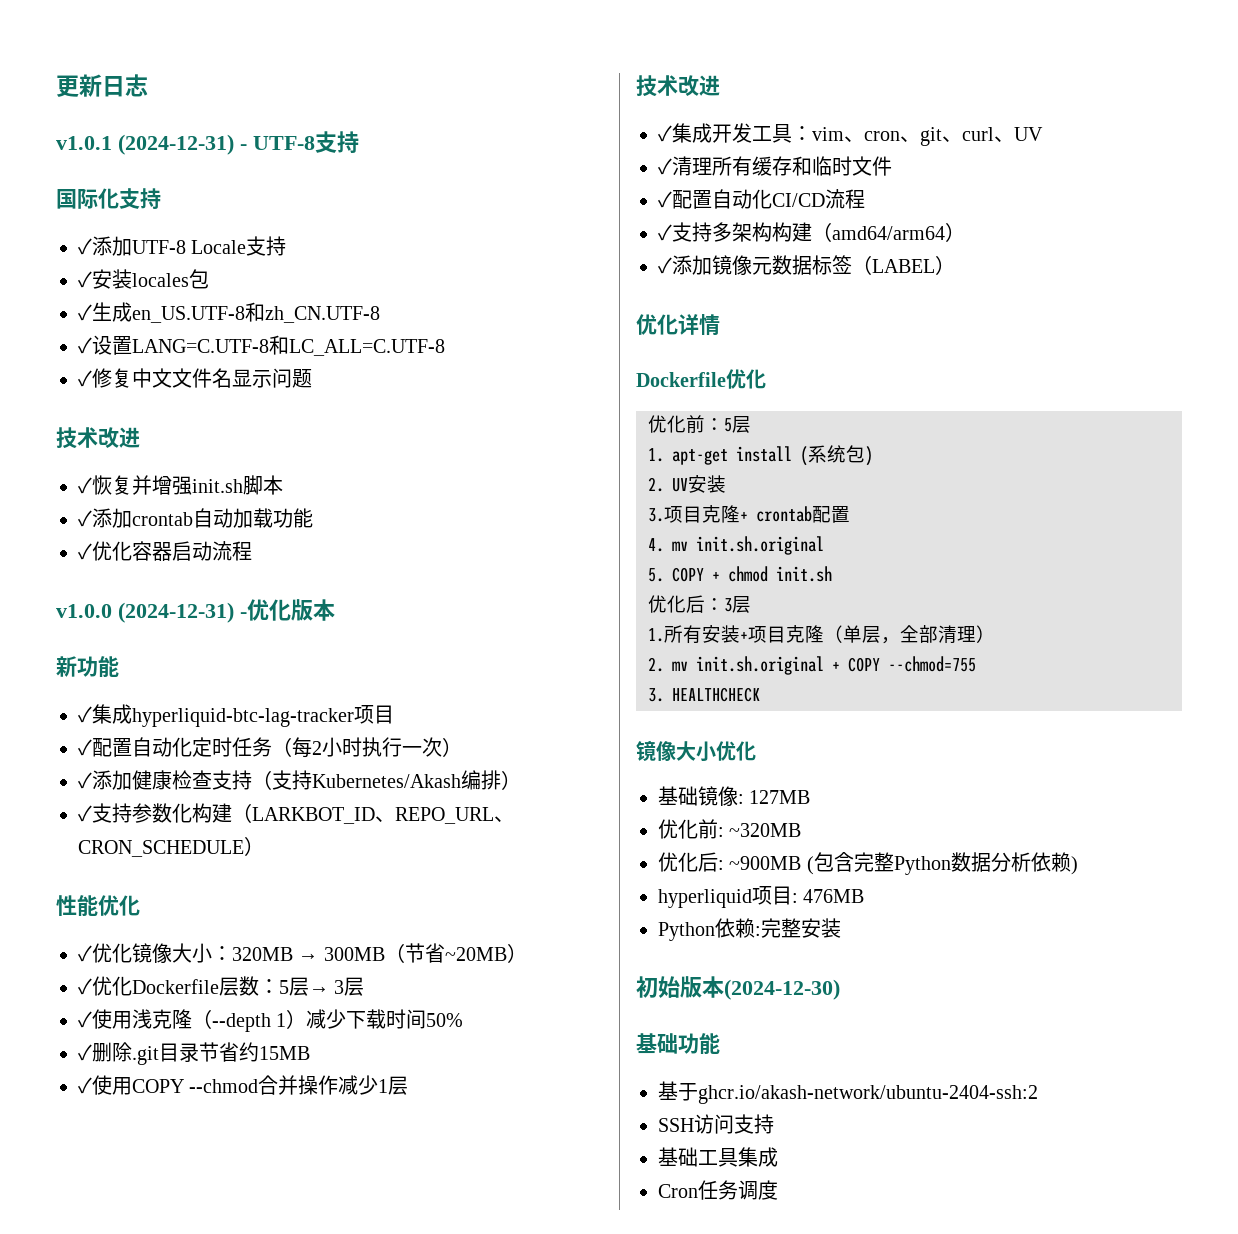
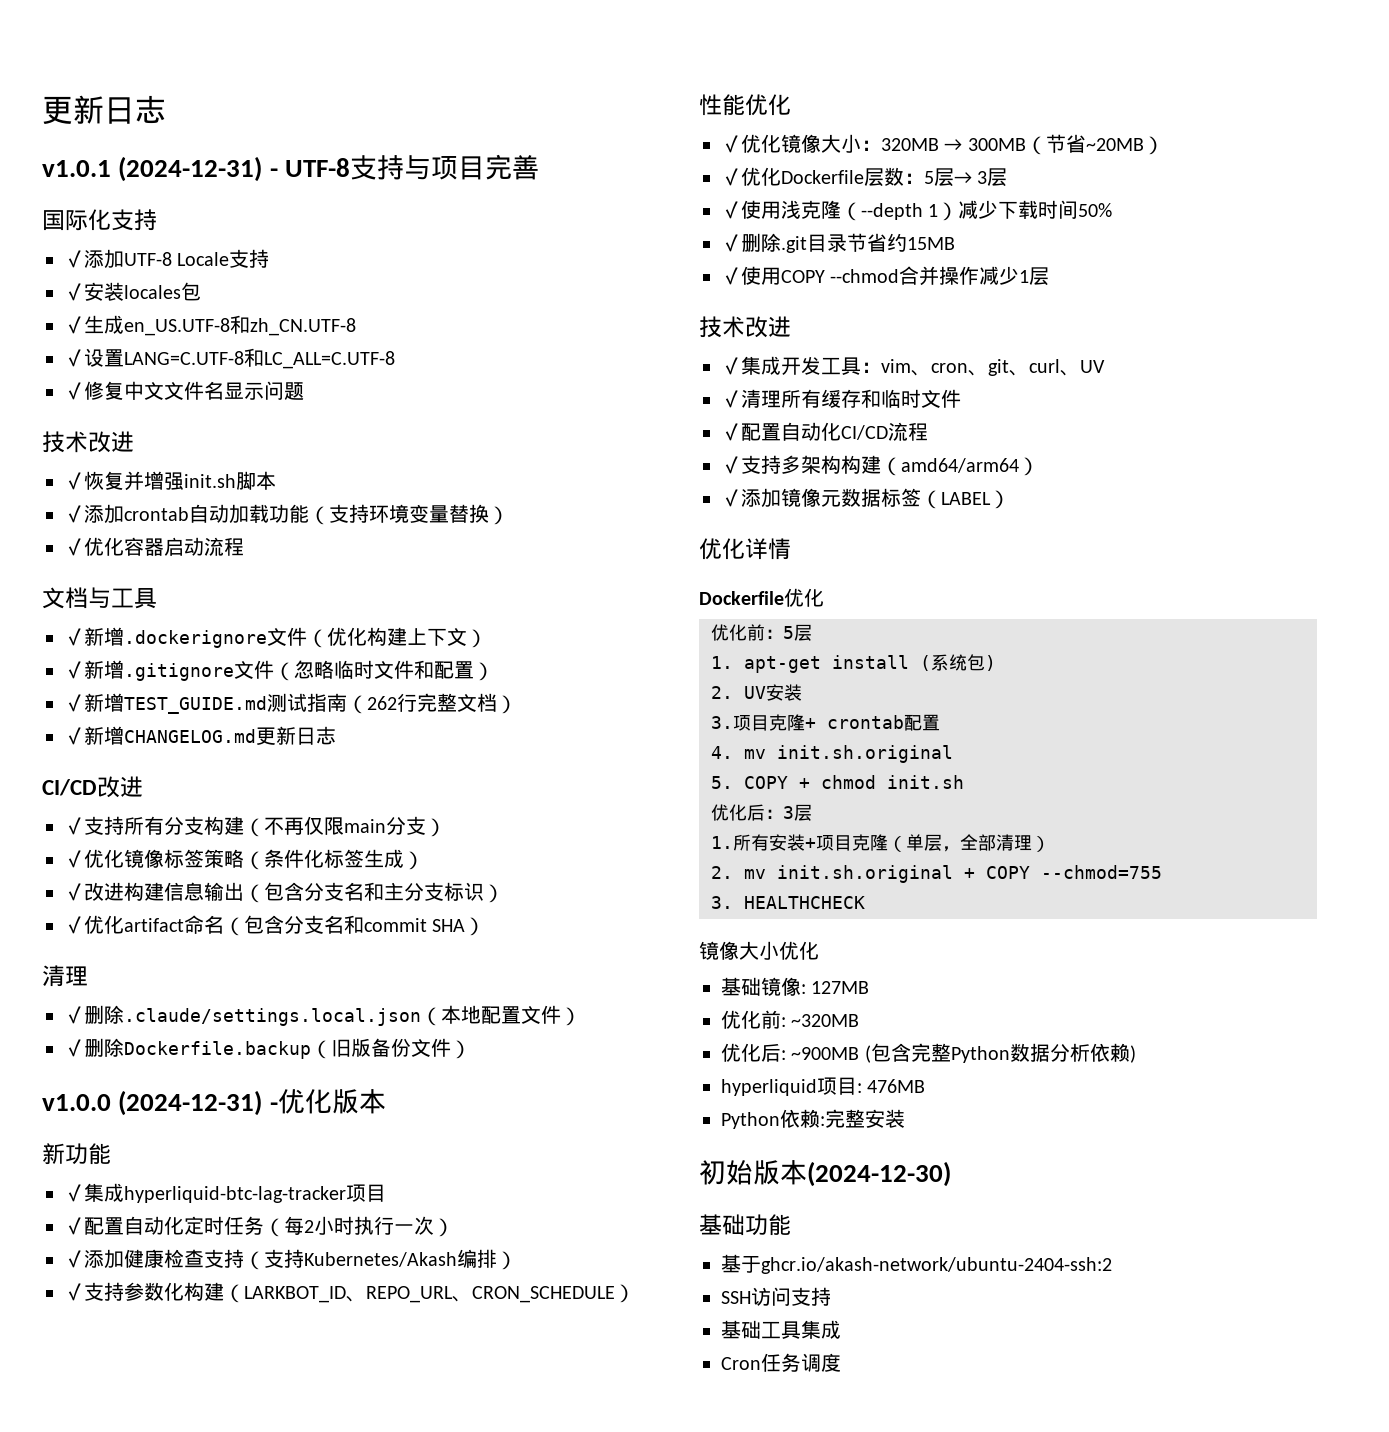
- v1.0.1 (2024-12-31) - UTF-8支持
+ v1.0.1 (2024-12-31) - UTF-8支持与项目完善
- ✓添加crontab自动加载功能
+ ✓添加crontab自动加载功能（支持环境变量替换）
+ 文档与工具
+ ✓新增.dockerignore文件（优化构建上下文）
+ ✓新增.gitignore文件（忽略临时文件和配置）
+ ✓新增TEST_GUIDE.md测试指南（262行完整文档）
+ ✓新增CHANGELOG.md更新日志
+ CI/CD改进
+ ✓支持所有分支构建（不再仅限main分支）
+ ✓优化镜像标签策略（条件化标签生成）
+ ✓改进构建信息输出（包含分支名和主分支标识）
+ ✓优化artifact命名（包含分支名和commit SHA）
+ 清理
+ ✓删除.claude/settings.local.json（本地配置文件）
+ ✓删除Dockerfile.backup（旧版备份文件）

